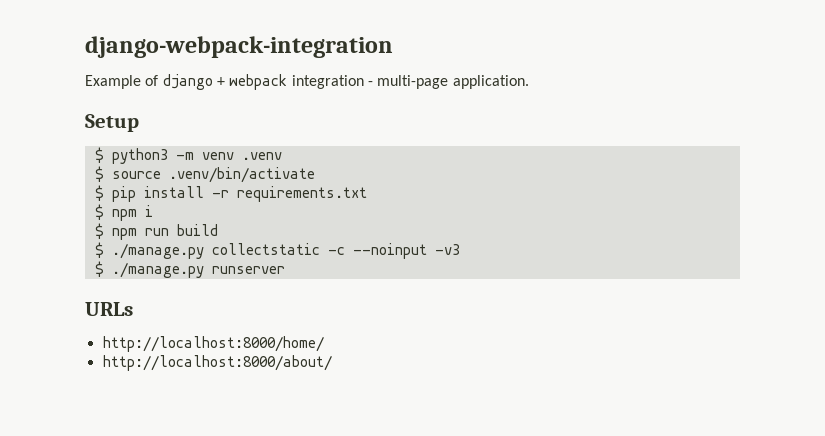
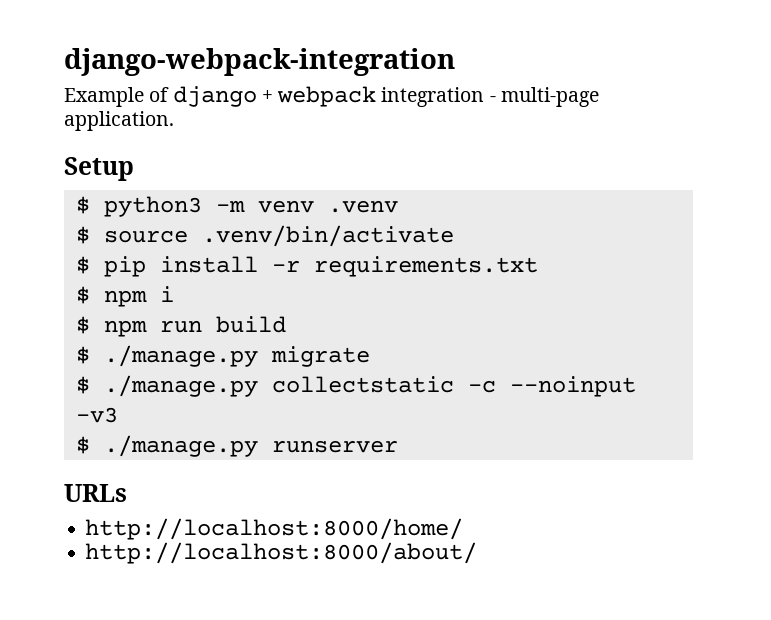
+ $ ./manage.py migrate

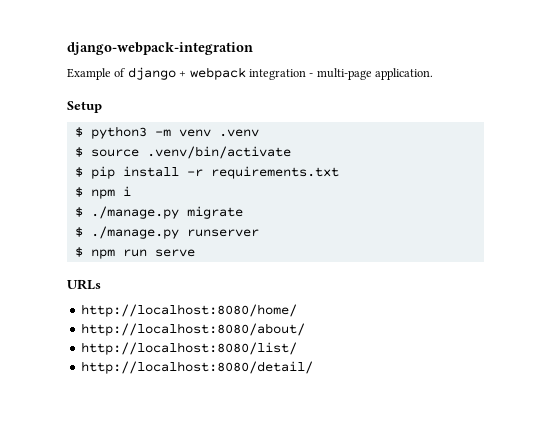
- $ npm run build
- $ ./manage.py collectstatic -c --noinput -v3
  $ ./manage.py runserver
+ $ npm run serve
  URLs
- http://localhost:8000/home/
- http://localhost:8000/about/
+ http://localhost:8080/home/
+ http://localhost:8080/about/
+ http://localhost:8080/list/
+ http://localhost:8080/detail/

